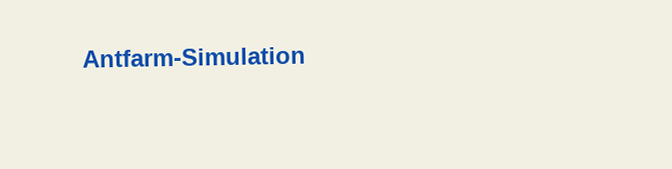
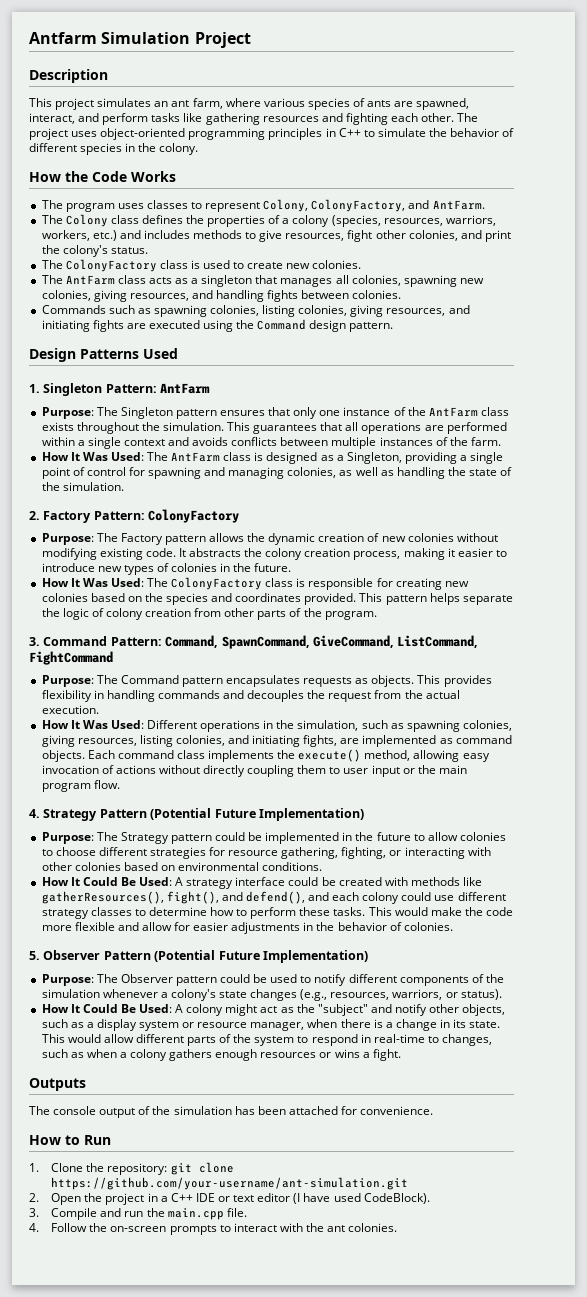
- Antfarm-Simulation
+ Antfarm Simulation Project
+ Description
+ This project simulates an ant farm, where various species of ants are spawned, interact, and perform tasks like gathering resources and fighting each other. The project uses object-oriented programming principles in C++ to simulate the behavior of different species in the colony.
+ How the Code Works
+ The program uses classes to represent Colony, ColonyFactory, and AntFarm.
+ The Colony class defines the properties of a colony (species, resources, warriors, workers, etc.) and includes methods to give resources, fight other colonies, and print the colony's status.
+ The ColonyFactory class is used to create new colonies.
+ The AntFarm class acts as a singleton that manages all colonies, spawning new colonies, giving resources, and handling fights between colonies.
+ Commands such as spawning colonies, listing colonies, giving resources, and initiating fights are executed using the Command design pattern.
+ Design Patterns Used
+ 1. Singleton Pattern: AntFarm
+ Purpose: The Singleton pattern ensures that only one instance of the AntFarm class exists throughout the simulation. This guarantees that all operations are performed within a single context and avoids conflicts between multiple instances of the farm.
+ How It Was Used: The AntFarm class is designed as a Singleton, providing a single point of control for spawning and managing colonies, as well as handling the state of the simulation.
+ 2. Factory Pattern: ColonyFactory
+ Purpose: The Factory pattern allows the dynamic creation of new colonies without modifying existing code. It abstracts the colony creation process, making it easier to introduce new types of colonies in the future.
+ How It Was Used: The ColonyFactory class is responsible for creating new colonies based on the species and coordinates provided. This pattern helps separate the logic of colony creation from other parts of the program.
+ 3. Command Pattern: Command, SpawnCommand, GiveCommand, ListCommand, FightCommand
+ Purpose: The Command pattern encapsulates requests as objects. This provides flexibility in handling commands and decouples the request from the actual execution.
+ How It Was Used: Different operations in the simulation, such as spawning colonies, giving resources, listing colonies, and initiating fights, are implemented as command objects. Each command class implements the execute() method, allowing easy invocation of actions without directly coupling them to user input or the main program flow.
+ 4. Strategy Pattern (Potential Future Implementation)
+ Purpose: The Strategy pattern could be implemented in the future to allow colonies to choose different strategies for resource gathering, fighting, or interacting with other colonies based on environmental conditions.
+ How It Could Be Used: A strategy interface could be created with methods like gatherResources(), fight(), and defend(), and each colony could use different strategy classes to determine how to perform these tasks. This would make the code more flexible and allow for easier adjustments in the behavior of colonies.
+ 5. Observer Pattern (Potential Future Implementation)
+ Purpose: The Observer pattern could be used to notify different components of the simulation whenever a colony's state changes (e.g., resources, warriors, or status).
+ How It Could Be Used: A colony might act as the "subject" and notify other objects, such as a display system or resource manager, when there is a change in its state. This would allow different parts of the system to respond in real-time to changes, such as when a colony gathers enough resources or wins a fight.
+ Outputs
+ The console output of the simulation has been attached for convenience.
+ How to Run
+ 1. Clone the repository: git clone https://github.com/your-username/ant-simulation.git
+ 2. Open the project in a C++ IDE or text editor (I have used CodeBlock).
+ 3. Compile and run the main.cpp file.
+ 4. Follow the on-screen prompts to interact with the ant colonies.

